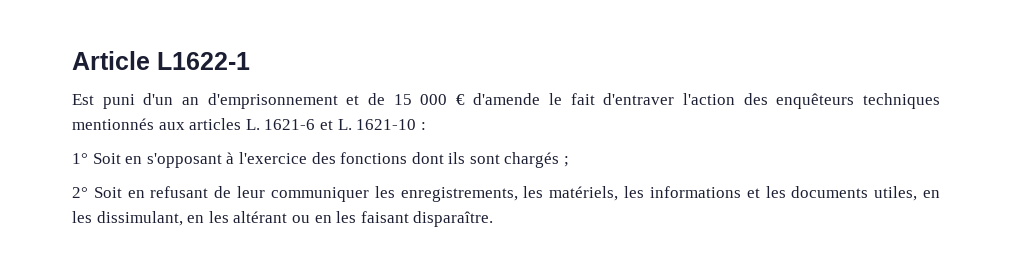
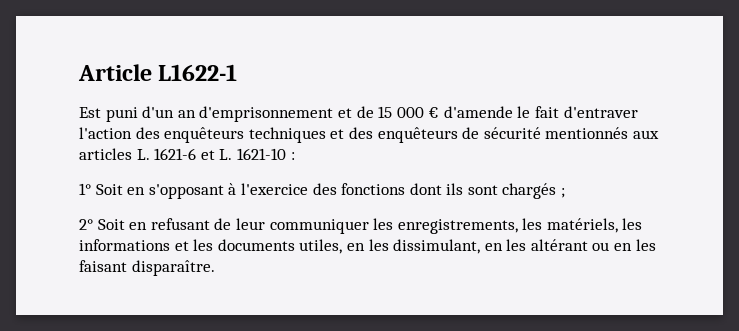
- Est puni d'un an d'emprisonnement et de 15 000 € d'amende le fait d'entraver l'action des enquêteurs techniques mentionnés aux articles L. 1621-6 et L. 1621-10 :
+ Est puni d'un an d'emprisonnement et de 15 000 € d'amende le fait d'entraver l'action des enquêteurs techniques et des enquêteurs de sécurité mentionnés aux articles L. 1621-6 et L. 1621-10 :

